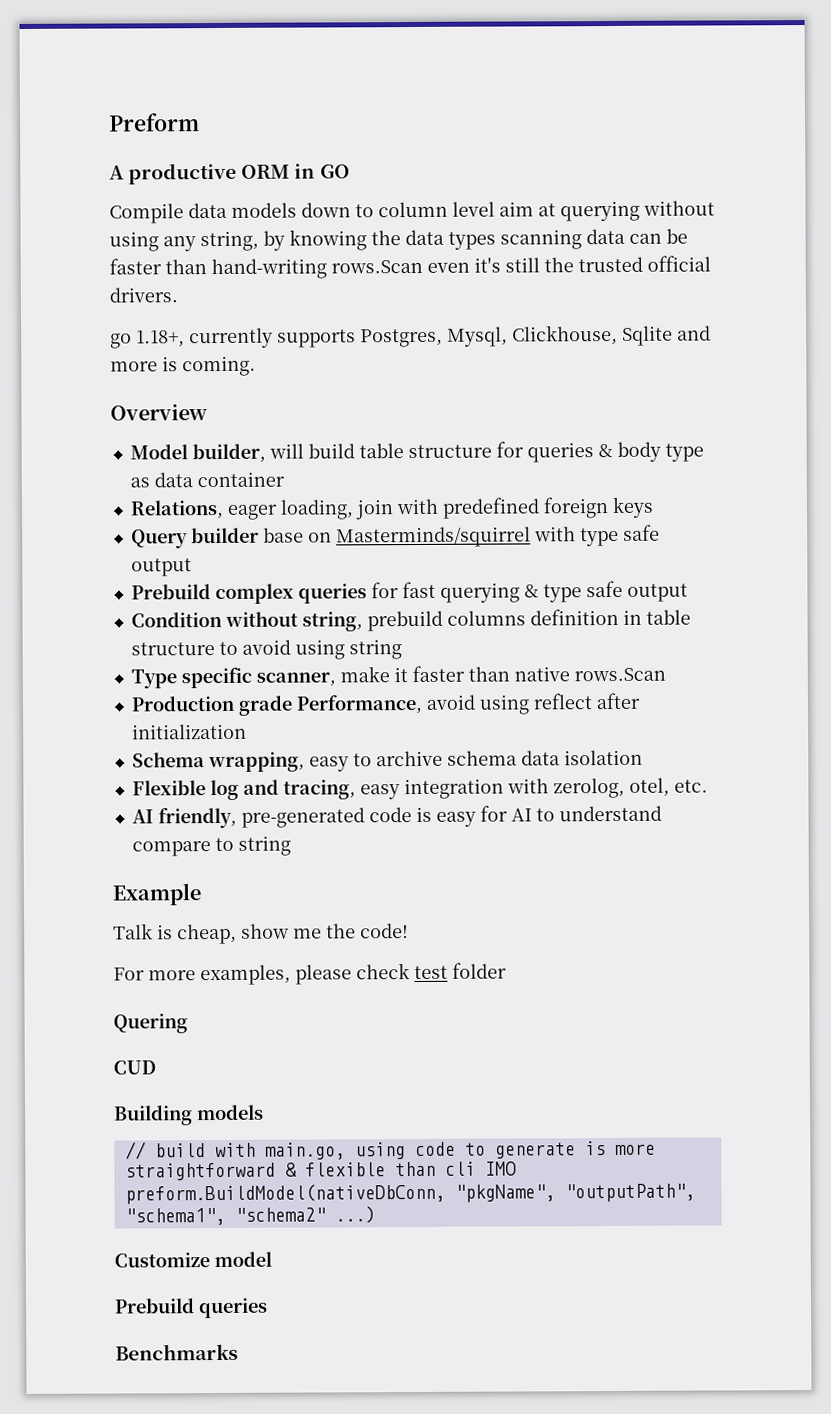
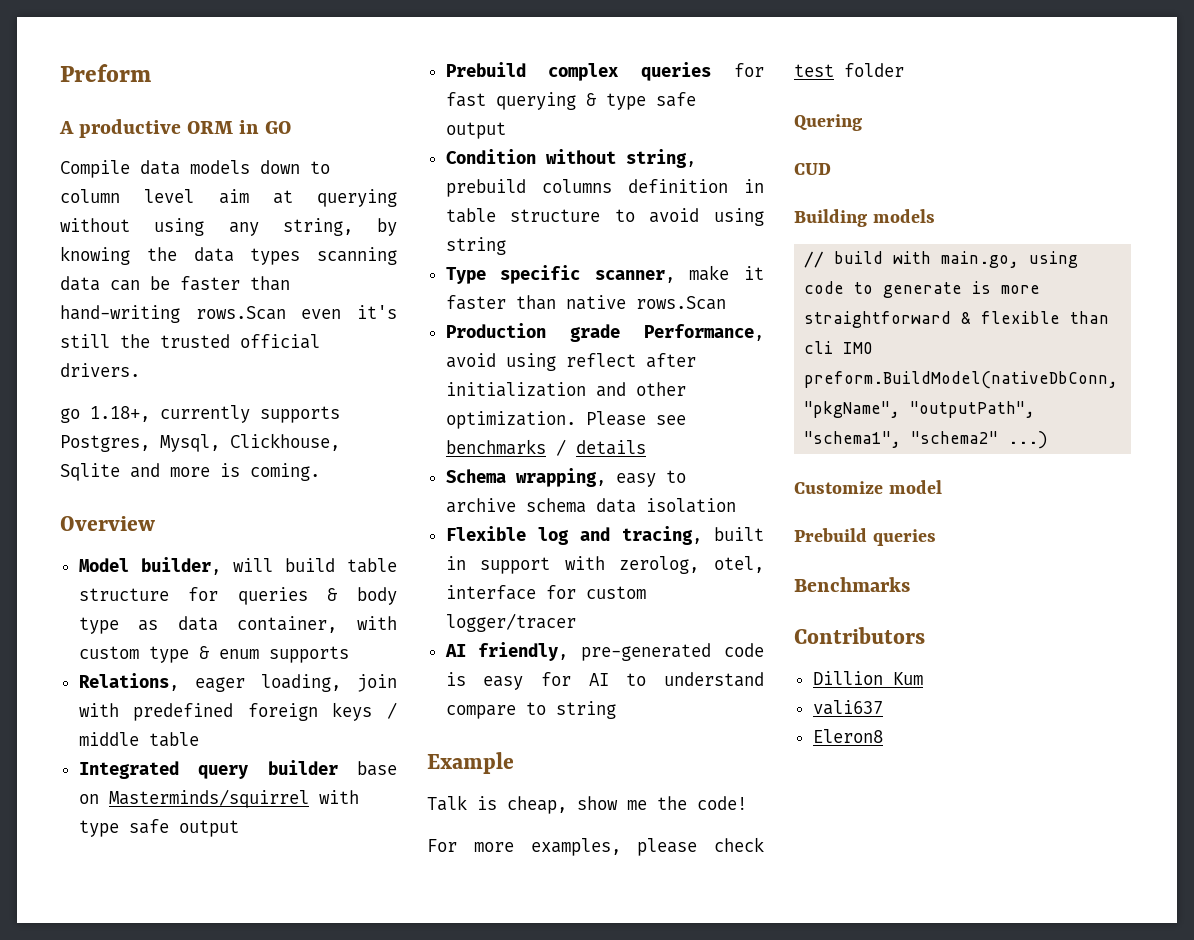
- Model builder, will build table structure for queries & body type as data container
+ Model builder, will build table structure for queries & body type as data container, with custom type & enum supports
- Relations, eager loading, join with predefined foreign keys
- Query builder base on Masterminds/squirrel with type safe output
+ Relations, eager loading, join with predefined foreign keys / middle table
+ Integrated query builder base on Masterminds/squirrel with type safe output
- Production grade Performance, avoid using reflect after initialization
+ Production grade Performance, avoid using reflect after initialization and other optimization. Please see benchmarks / details
- Flexible log and tracing, easy integration with zerolog, otel, etc.
+ Flexible log and tracing, built in support with zerolog, otel, interface for custom logger/tracer
+ Contributors
+ Dillion Kum
+ vali637
+ Eleron8

